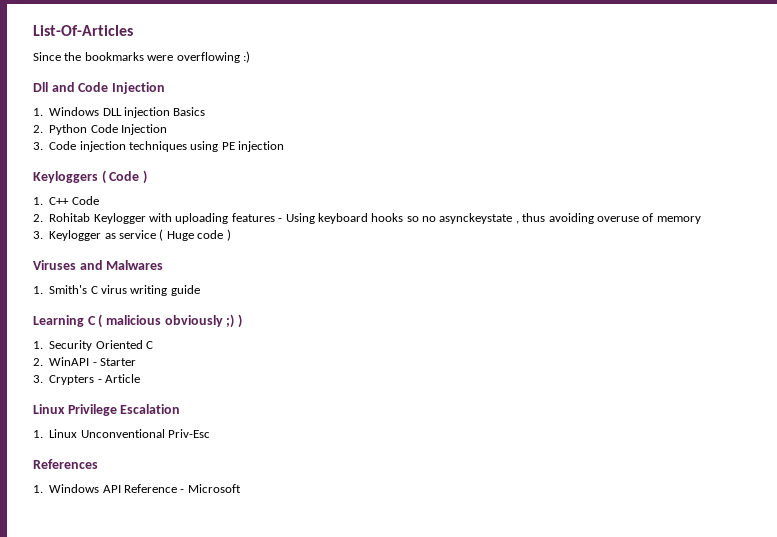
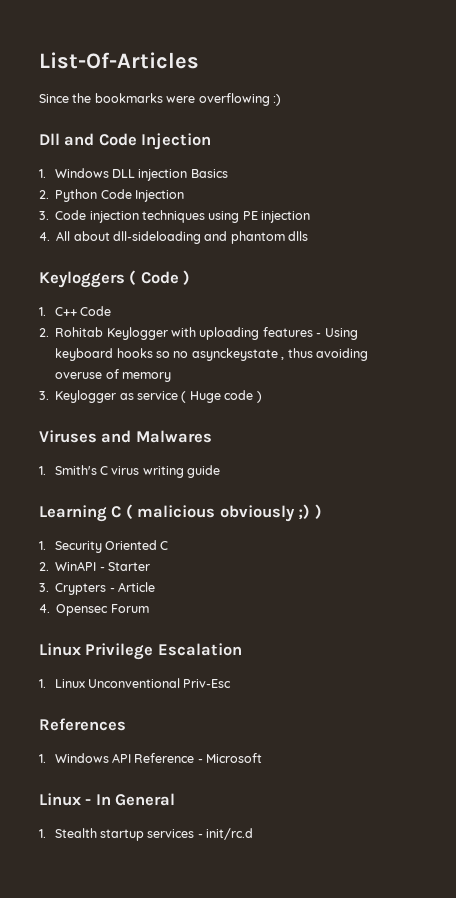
+ 4. All about dll-sideloading and phantom dlls
+ 4. Opensec Forum
+ Linux - In General
+ 1. Stealth startup services - init/rc.d

